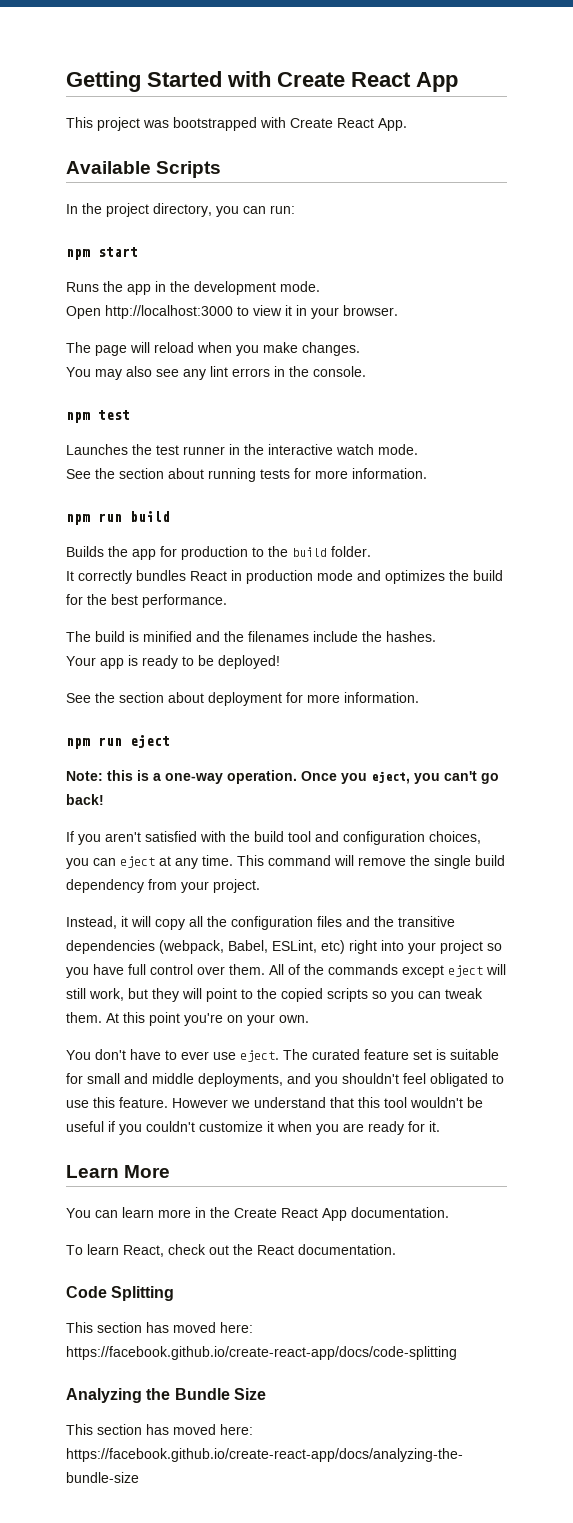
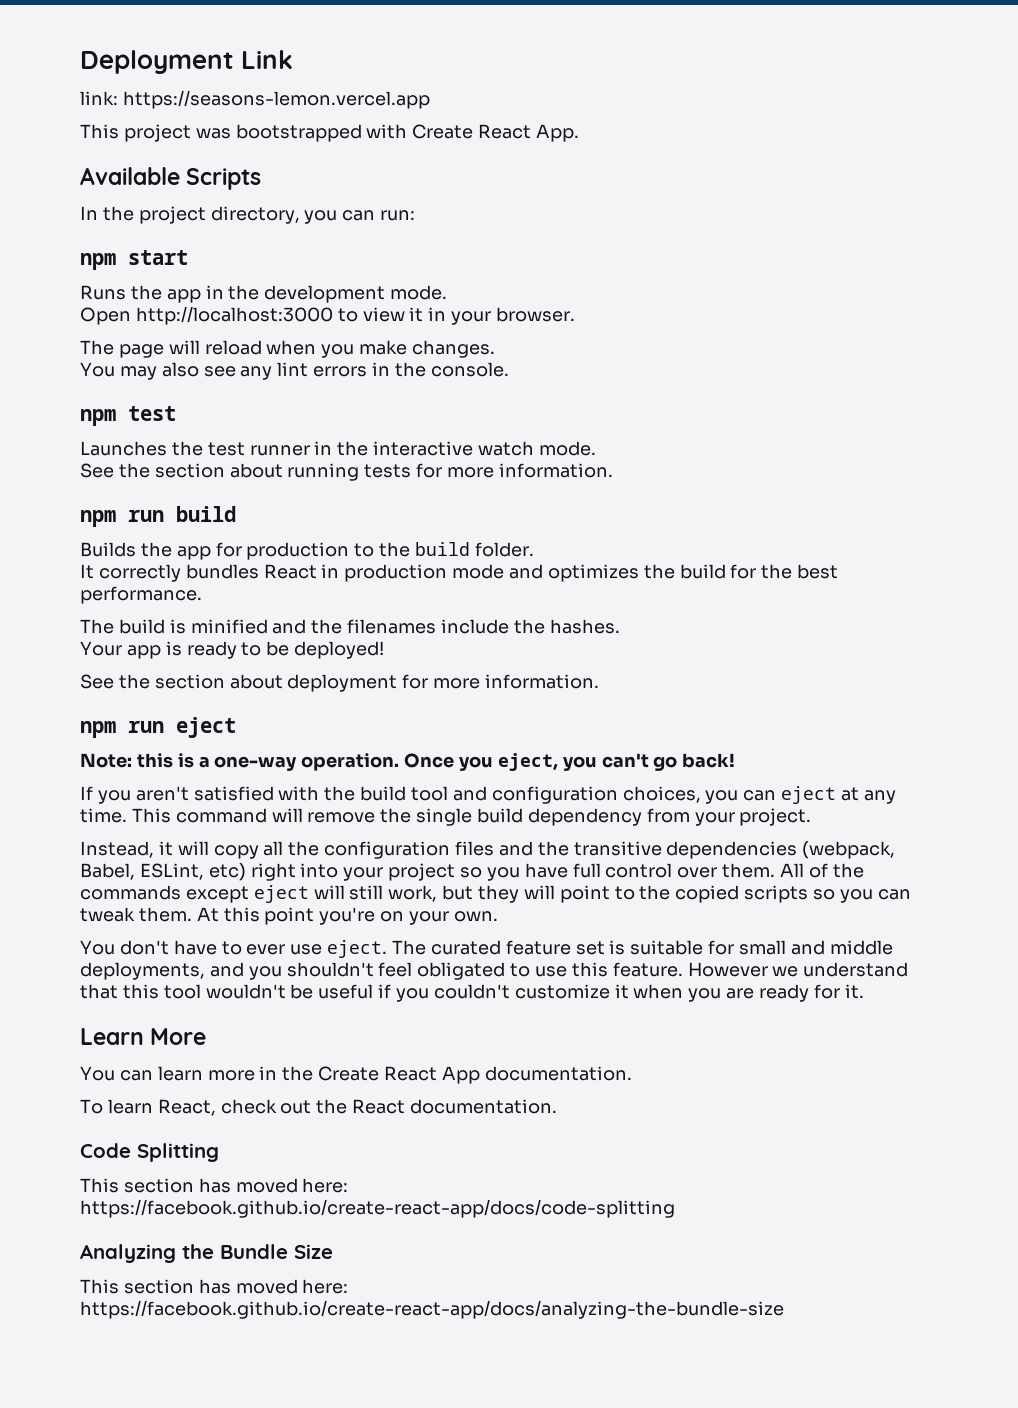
- Getting Started with Create React App
+ Deployment Link
+ link: https://seasons-lemon.vercel.app

